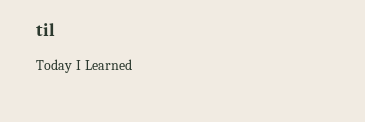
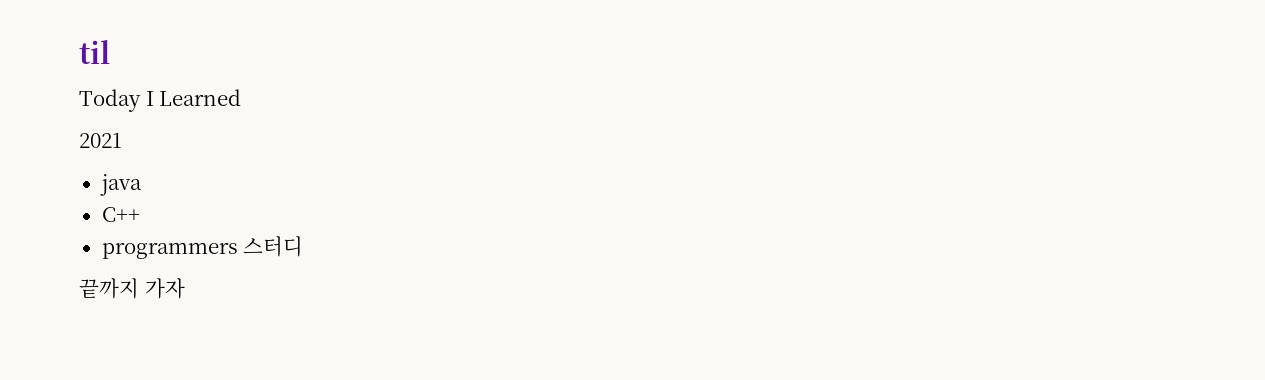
+ 2021
+ java
+ C++
+ programmers 스터디
+ 끝까지 가자

